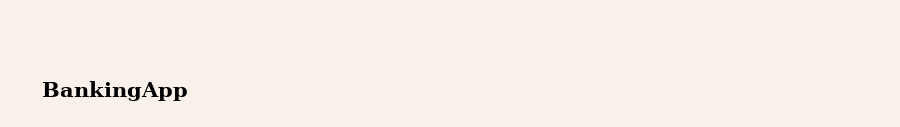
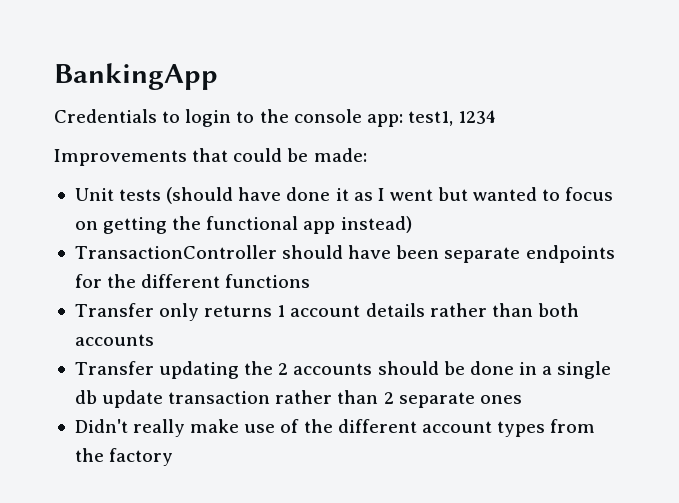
+ Credentials to login to the console app: test1, 1234
+ Improvements that could be made:
+ Unit tests (should have done it as I went but wanted to focus on getting the functional app instead)
+ TransactionController should have been separate endpoints for the different functions
+ Transfer only returns 1 account details rather than both accounts
+ Transfer updating the 2 accounts should be done in a single db update transaction rather than 2 separate ones
+ Didn't really make use of the different account types from the factory

